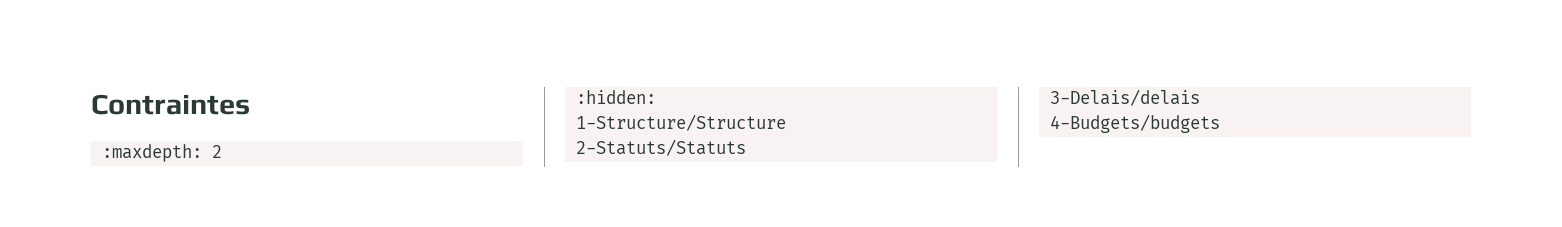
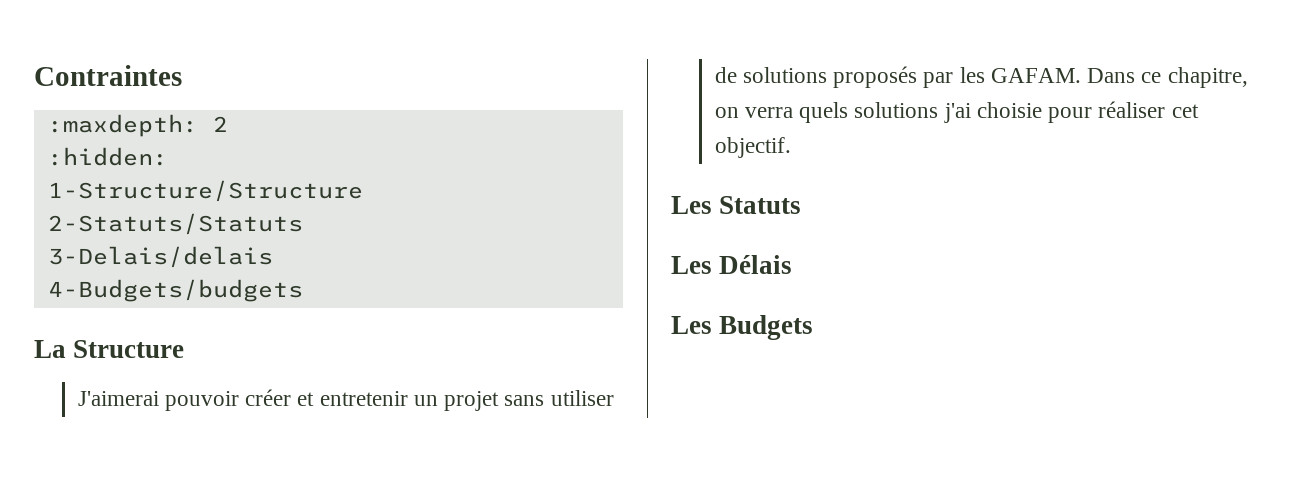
+ La Structure
+ J'aimerai pouvoir créer et entretenir un projet sans utiliser de solutions proposés par les GAFAM. Dans ce chapitre, on verra quels solutions j'ai choisie pour réaliser cet objectif.
+ Les Statuts
+ Les Délais
+ Les Budgets

